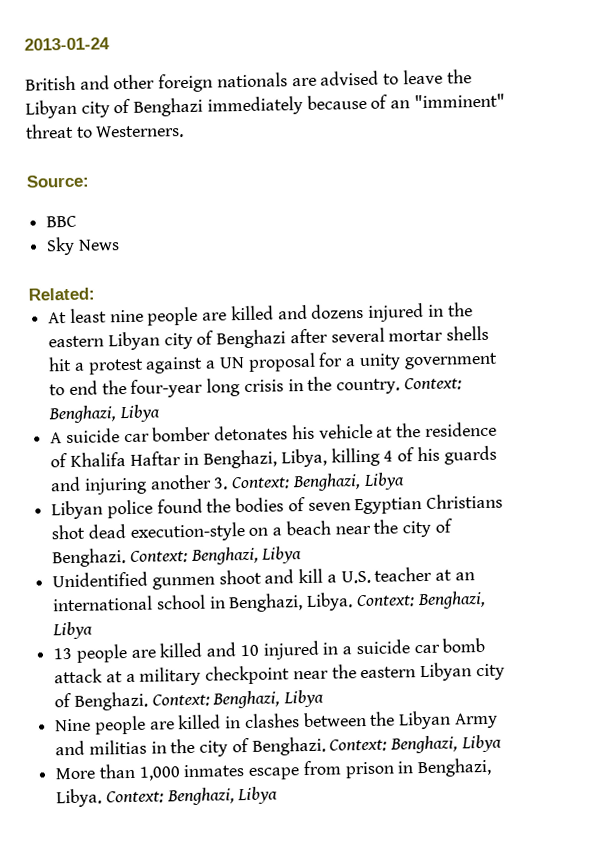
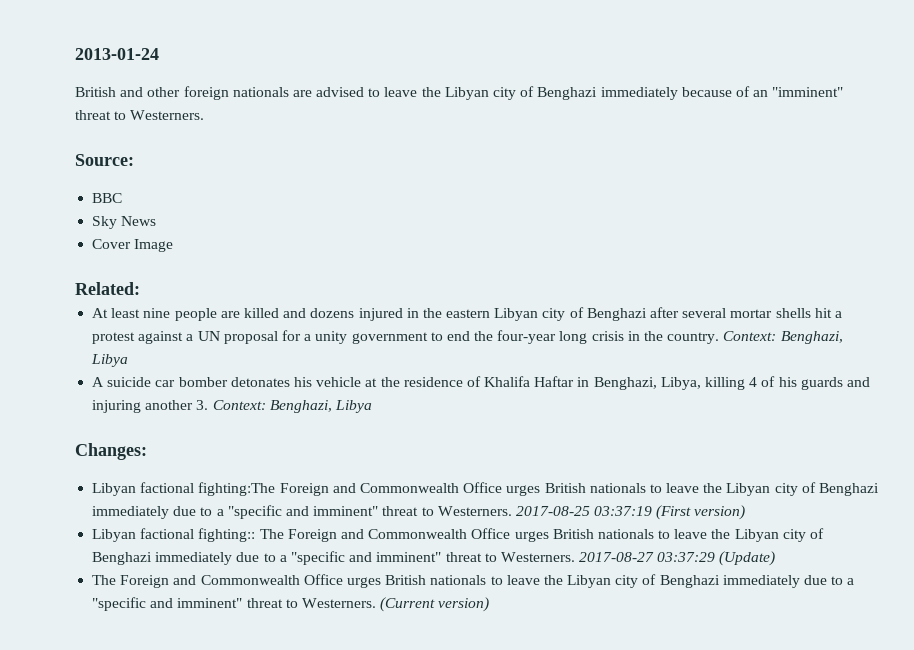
+ Cover Image
- Libyan police found the bodies of seven Egyptian Christians shot dead execution-style on a beach near the city of Benghazi. Context: Benghazi, Libya
- Unidentified gunmen shoot and kill a U.S. teacher at an international school in Benghazi, Libya. Context: Benghazi, Libya
- 13 people are killed and 10 injured in a suicide car bomb attack at a military checkpoint near the eastern Libyan city of Benghazi. Context: Benghazi, Libya
- Nine people are killed in clashes between the Libyan Army and militias in the city of Benghazi. Context: Benghazi, Libya
- More than 1,000 inmates escape from prison in Benghazi, Libya. Context: Benghazi, Libya
+ Changes:
+ Libyan factional fighting:The Foreign and Commonwealth Office urges British nationals to leave the Libyan city of Benghazi immediately due to a "specific and imminent" threat to Westerners. 2017-08-25 03:37:19 (First version)
+ Libyan factional fighting:: The Foreign and Commonwealth Office urges British nationals to leave the Libyan city of Benghazi immediately due to a "specific and imminent" threat to Westerners. 2017-08-27 03:37:29 (Update)
+ The Foreign and Commonwealth Office urges British nationals to leave the Libyan city of Benghazi immediately due to a "specific and imminent" threat to Westerners. (Current version)

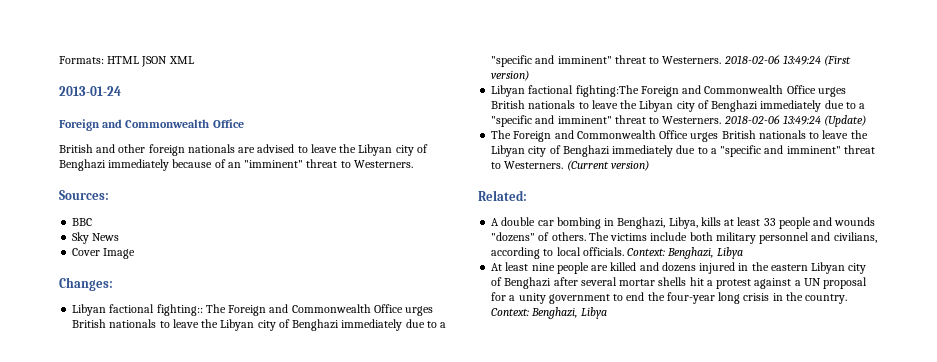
+ Formats: HTML JSON XML
  2013-01-24
+ Foreign and Commonwealth Office
- Source:
+ Sources:
+ Changes:
+ Libyan factional fighting:: The Foreign and Commonwealth Office urges British nationals to leave the Libyan city of Benghazi immediately due to a "specific and imminent" threat to Westerners. 2018-02-06 13:49:24 (First version)
+ Libyan factional fighting:The Foreign and Commonwealth Office urges British nationals to leave the Libyan city of Benghazi immediately due to a "specific and imminent" threat to Westerners. 2018-02-06 13:49:24 (Update)
+ The Foreign and Commonwealth Office urges British nationals to leave the Libyan city of Benghazi immediately due to a "specific and imminent" threat to Westerners. (Current version)
  Related:
+ A double car bombing in Benghazi, Libya, kills at least 33 people and wounds "dozens" of others. The victims include both military personnel and civilians, according to local officials. Context: Benghazi, Libya
- A suicide car bomber detonates his vehicle at the residence of Khalifa Haftar in Benghazi, Libya, killing 4 of his guards and injuring another 3. Context: Benghazi, Libya
- Changes:
- Libyan factional fighting:The Foreign and Commonwealth Office urges British nationals to leave the Libyan city of Benghazi immediately due to a "specific and imminent" threat to Westerners. 2017-08-25 03:37:19 (First version)
- Libyan factional fighting:: The Foreign and Commonwealth Office urges British nationals to leave the Libyan city of Benghazi immediately due to a "specific and imminent" threat to Westerners. 2017-08-27 03:37:29 (Update)
- The Foreign and Commonwealth Office urges British nationals to leave the Libyan city of Benghazi immediately due to a "specific and imminent" threat to Westerners. (Current version)

